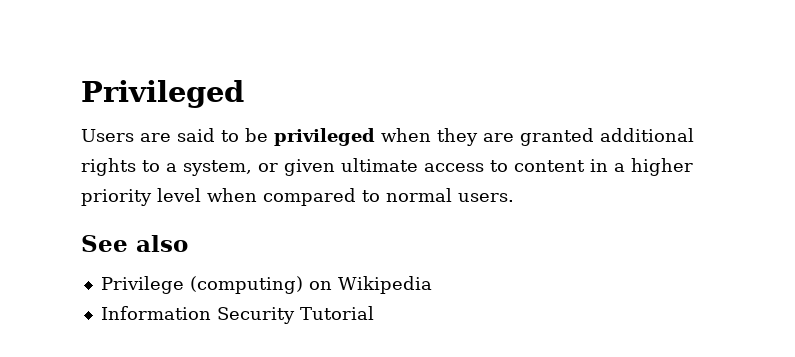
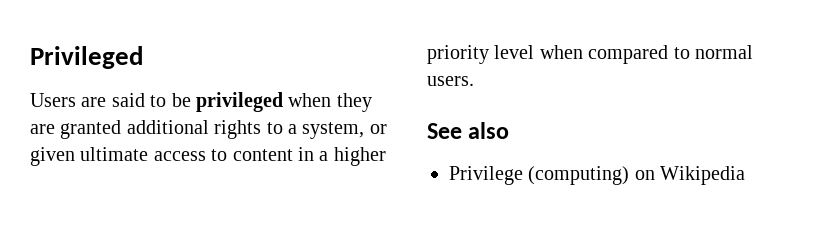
- Information Security Tutorial

